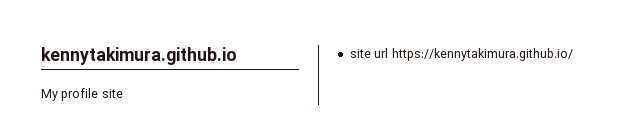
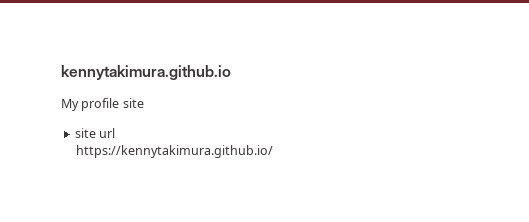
- site url https://kennytakimura.github.io/
+ site url
+ https://kennytakimura.github.io/

